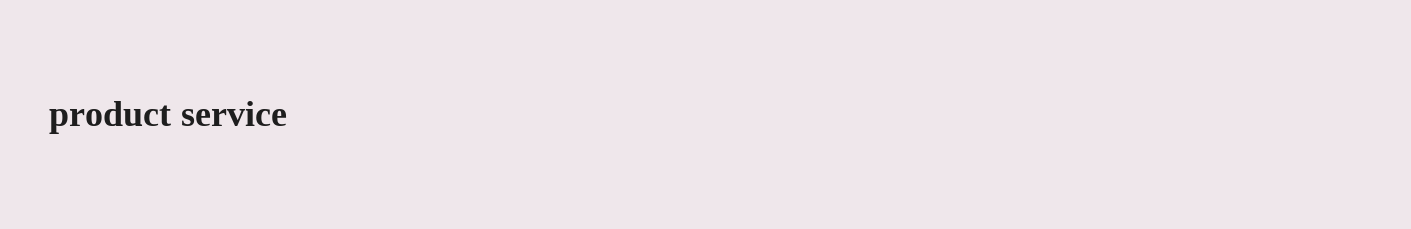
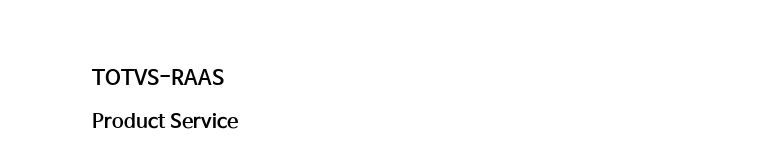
- product service
+ TOTVS-RAAS
+ Product Service

